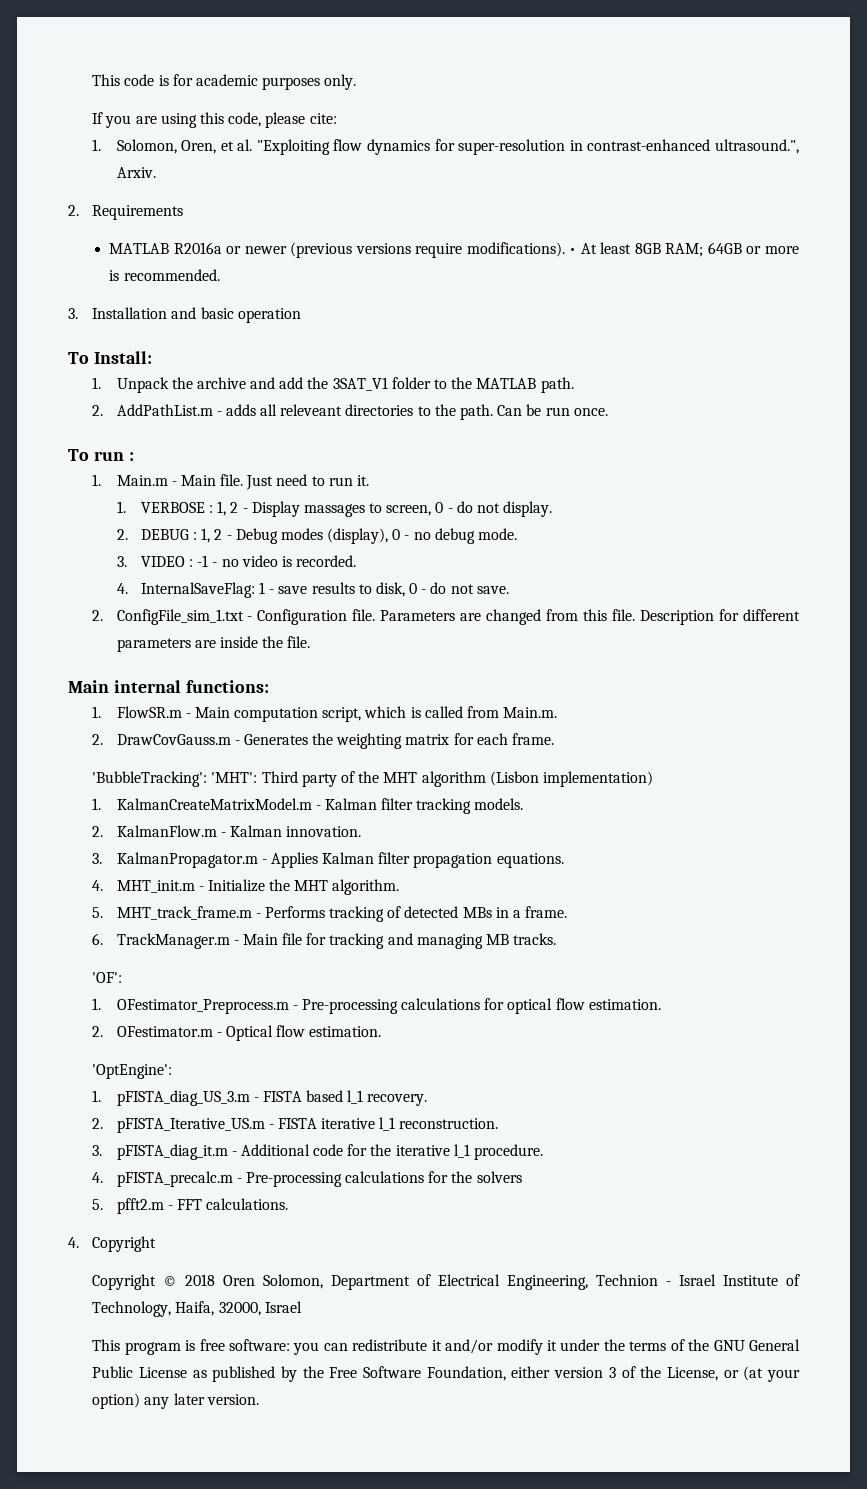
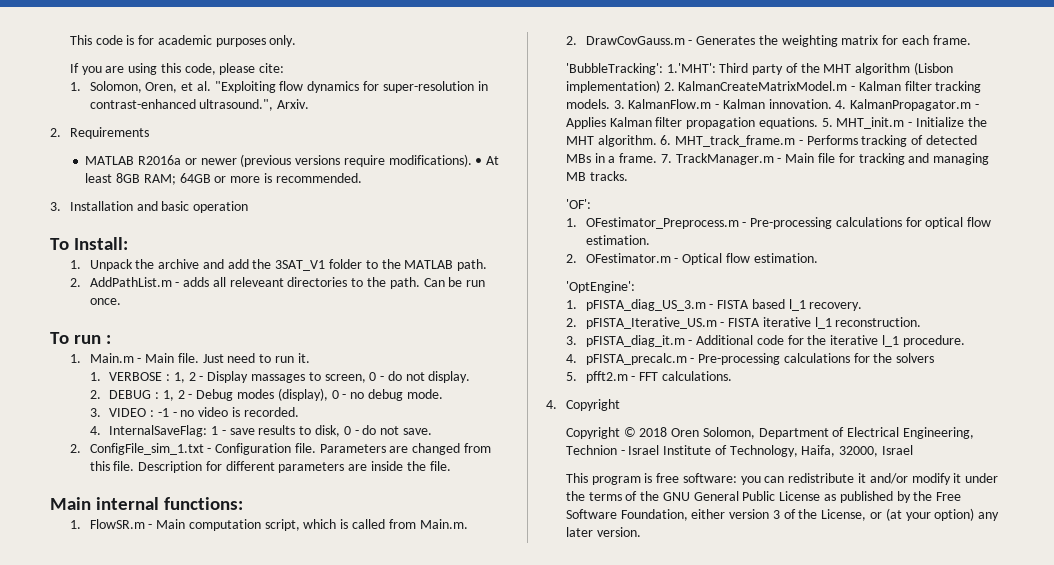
- 'BubbleTracking': 'MHT': Third party of the MHT algorithm (Lisbon implementation)
- 1. KalmanCreateMatrixModel.m - Kalman filter tracking models.
- 2. KalmanFlow.m - Kalman innovation.
- 3. KalmanPropagator.m - Applies Kalman filter propagation equations.
- 4. MHT_init.m - Initialize the MHT algorithm.
- 5. MHT_track_frame.m - Performs tracking of detected MBs in a frame.
- 6. TrackManager.m - Main file for tracking and managing MB tracks.
+ 'BubbleTracking': 1.'MHT': Third party of the MHT algorithm (Lisbon implementation) 2. KalmanCreateMatrixModel.m - Kalman filter tracking models. 3. KalmanFlow.m - Kalman innovation. 4. KalmanPropagator.m - Applies Kalman filter propagation equations. 5. MHT_init.m - Initialize the MHT algorithm. 6. MHT_track_frame.m - Performs tracking of detected MBs in a frame. 7. TrackManager.m - Main file for tracking and managing MB tracks.

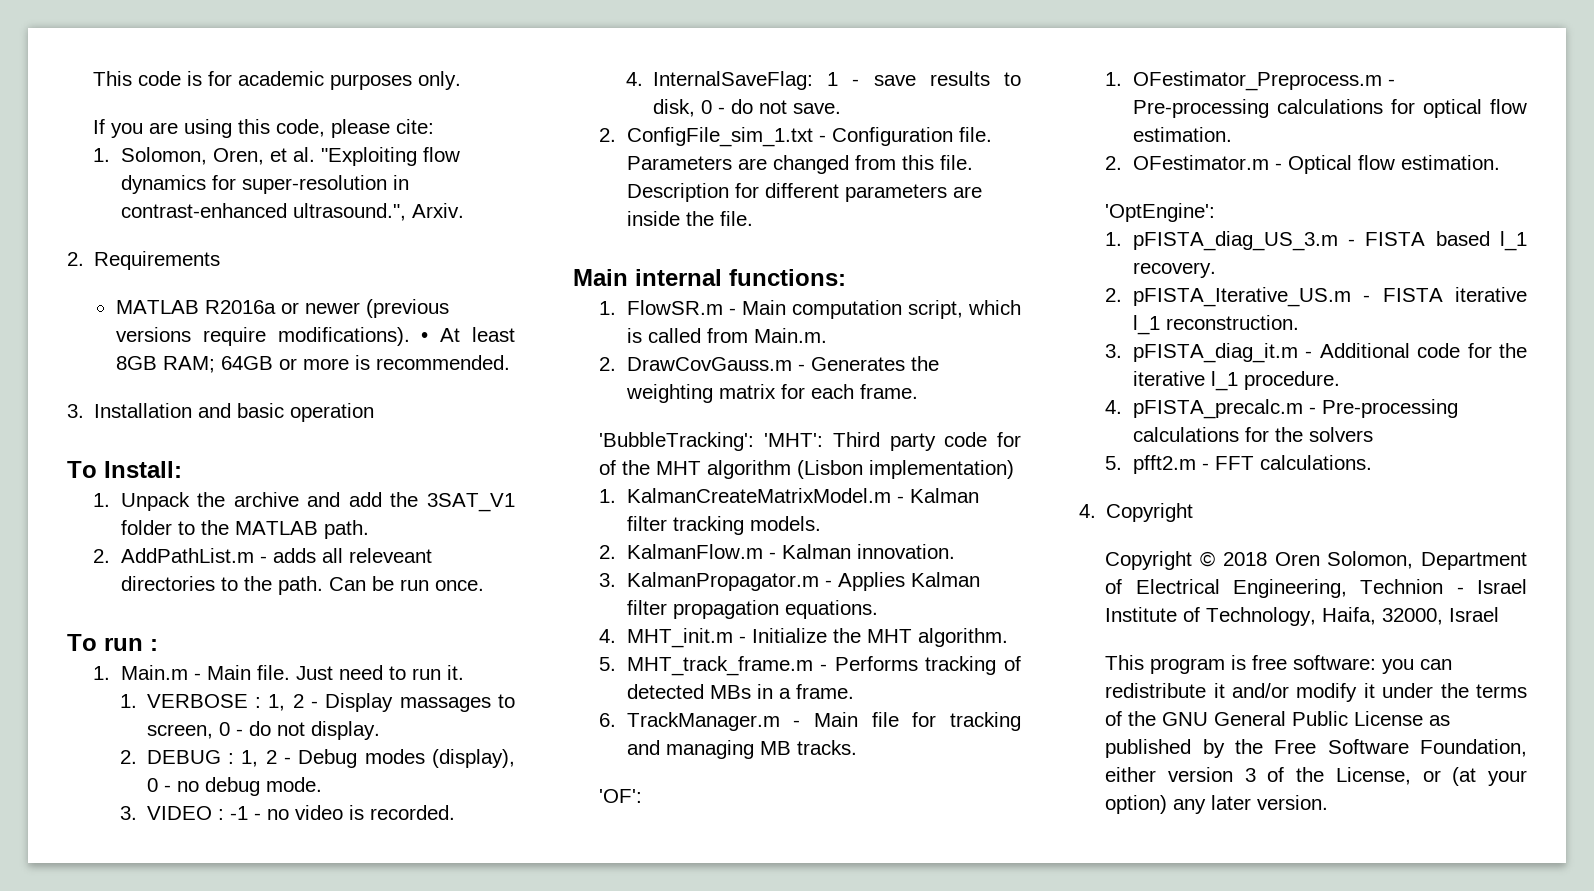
- 'BubbleTracking': 1.'MHT': Third party of the MHT algorithm (Lisbon implementation) 2. KalmanCreateMatrixModel.m - Kalman filter tracking models. 3. KalmanFlow.m - Kalman innovation. 4. KalmanPropagator.m - Applies Kalman filter propagation equations. 5. MHT_init.m - Initialize the MHT algorithm. 6. MHT_track_frame.m - Performs tracking of detected MBs in a frame. 7. TrackManager.m - Main file for tracking and managing MB tracks.
+ 'BubbleTracking': 'MHT': Third party code for of the MHT algorithm (Lisbon implementation)
+ 1. KalmanCreateMatrixModel.m - Kalman filter tracking models.
+ 2. KalmanFlow.m - Kalman innovation.
+ 3. KalmanPropagator.m - Applies Kalman filter propagation equations.
+ 4. MHT_init.m - Initialize the MHT algorithm.
+ 5. MHT_track_frame.m - Performs tracking of detected MBs in a frame.
+ 6. TrackManager.m - Main file for tracking and managing MB tracks.

